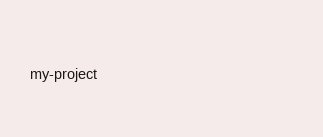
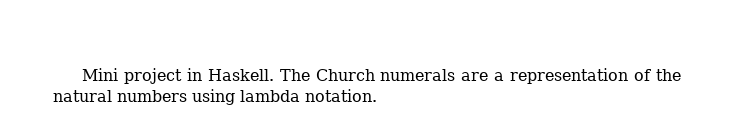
- my-project
+ Mini project in Haskell. The Church numerals are a representation of the natural numbers using lambda notation.

